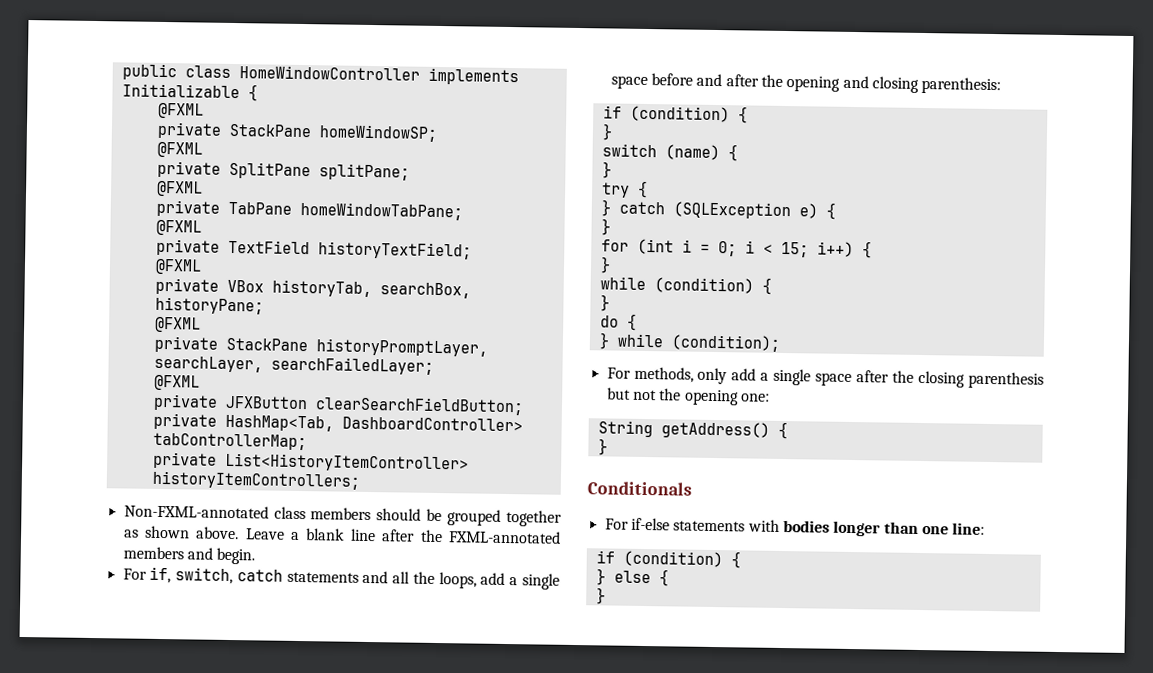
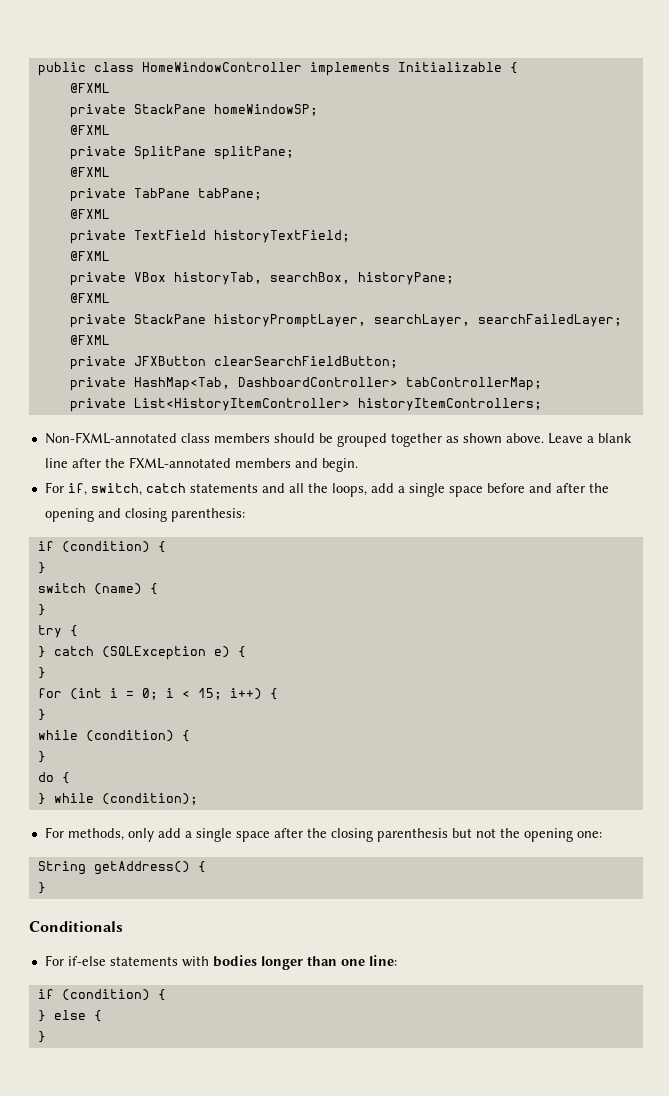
- private TabPane homeWindowTabPane;
+ private TabPane tabPane;

